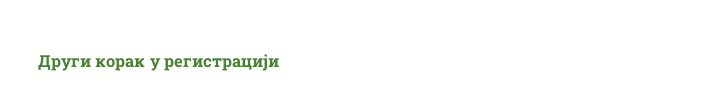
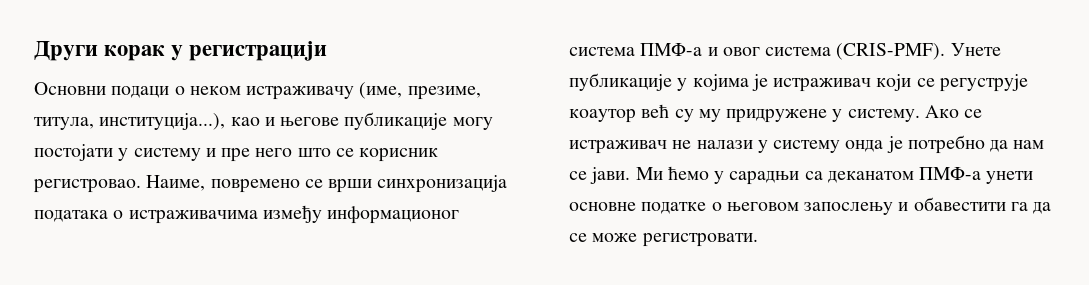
+ Основни подаци о неком истраживачу (име, презиме, титула, институција...), као и његове публикације могу постојати у систему и пре него што се корисник регистровао. Наиме, повремено се врши синхронизација података о истраживачима између информационог система ПМФ-а и овог система (CRIS-PMF). Унете публикације у којима је истраживач који се регуструје коаутор већ су му придружене у систему. Ако се истраживач не налази у систему онда је потребно да нам се јави. Ми ћемо у сарадњи са деканатом ПМФ-а унети основне податке о његовом запослењу и обавестити га да се може регистровати.

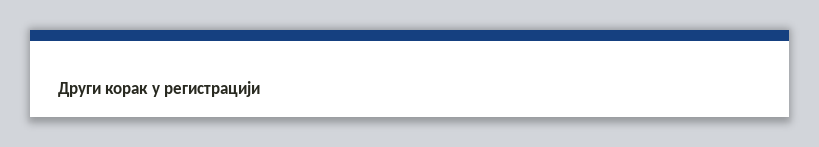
- Основни подаци о неком истраживачу (име, презиме, титула, институција...), као и његове публикације могу постојати у систему и пре него што се корисник регистровао. Наиме, повремено се врши синхронизација података о истраживачима између информационог система ПМФ-а и овог система (CRIS-PMF). Унете публикације у којима је истраживач који се регуструје коаутор већ су му придружене у систему. Ако се истраживач не налази у систему онда је потребно да нам се јави. Ми ћемо у сарадњи са деканатом ПМФ-а унети основне податке о његовом запослењу и обавестити га да се може регистровати.

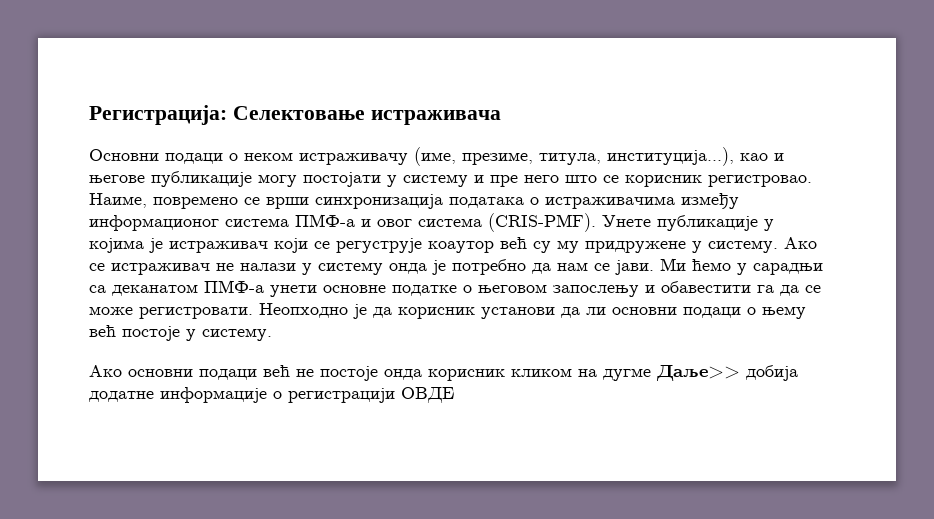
- Други кoрaк у рeгистрaциjи
+ Регистрација: Селектовање истраживача
+ Основни подаци о неком истраживачу (име, презиме, титула, институција...), као и његове публикације могу постојати у систему и пре него што се корисник регистровао. Наиме, повремено се врши синхронизација података о истраживачима између информационог система ПМФ-а и овог система (CRIS-PMF). Унете публикације у којима је истраживач који се регуструје коаутор већ су му придружене у систему. Ако се истраживач не налази у систему онда је потребно да нам се јави. Ми ћемо у сарадњи са деканатом ПМФ-а унети основне податке о његовом запослењу и обавестити га да се може регистровати. Неопходно је да корисник установи да ли основни подаци о њему већ постоје у систему.
+ Aкo oснoвни пoдaци вeћ нe пoстoje oндa корисник кликoм нa дугмe Дaљe>> дoбиja дoдaтнe инфoрмaциje o рeгистрaциjи OВДE

